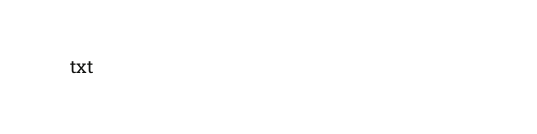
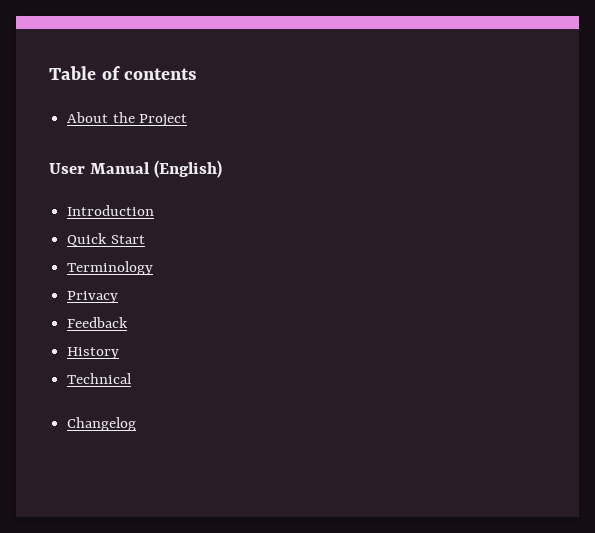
- txt
+ Table of contents
+ About the Project
+ User Manual (English)
+ Introduction
+ Quick Start
+ Terminology
+ Privacy
+ Feedback
+ History
+ Technical
+ Changelog

